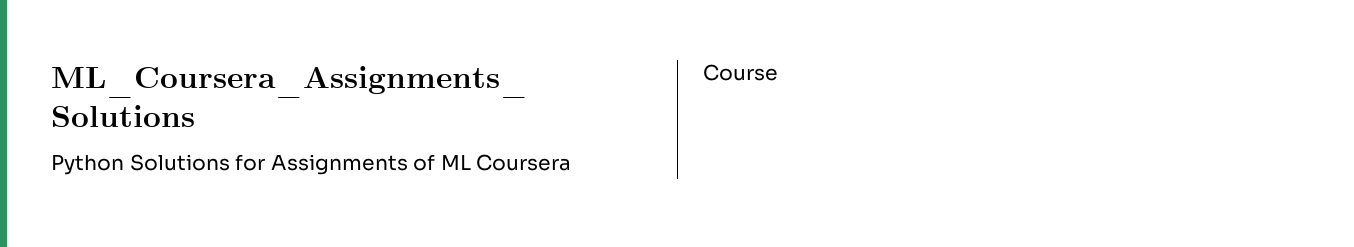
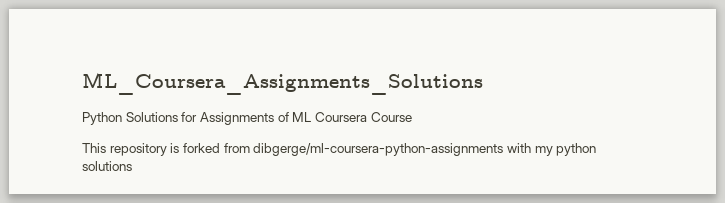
+ This repository is forked from dibgerge/ml-coursera-python-assignments with my python solutions

